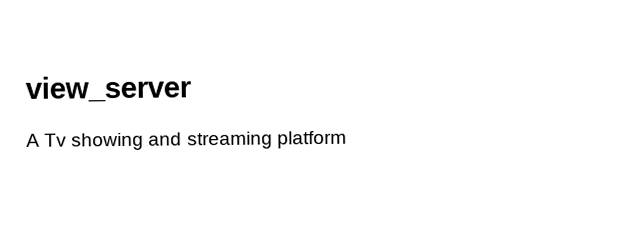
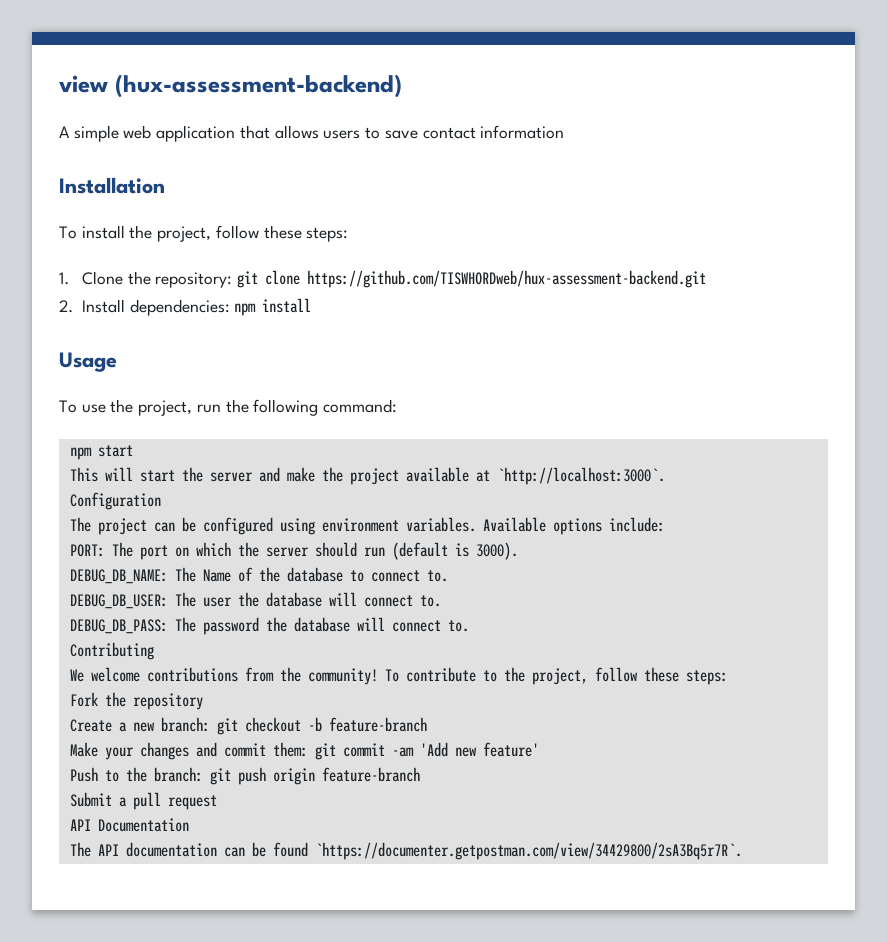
- view_server
+ view (hux-assessment-backend)
- A Tv showing and streaming platform
+ A simple web application that allows users to save contact information
+ Installation
+ To install the project, follow these steps:
+ 1. Clone the repository: git clone https://github.com/TISWHORDweb/hux-assessment-backend.git
+ 2. Install dependencies: npm install
+ Usage
+ To use the project, run the following command:
+ npm start
+ This will start the server and make the project available at `http://localhost:3000`.
+ Configuration
+ The project can be configured using environment variables. Available options include:
+ PORT: The port on which the server should run (default is 3000).
+ DEBUG_DB_NAME: The Name of the database to connect to.
+ DEBUG_DB_USER: The user the database will connect to.
+ DEBUG_DB_PASS: The password the database will connect to.
+ Contributing
+ We welcome contributions from the community! To contribute to the project, follow these steps:
+ Fork the repository
+ Create a new branch: git checkout -b feature-branch
+ Make your changes and commit them: git commit -am 'Add new feature'
+ Push to the branch: git push origin feature-branch
+ Submit a pull request
+ API Documentation
+ The API documentation can be found `https://documenter.getpostman.com/view/34429800/2sA3Bq5r7R`.

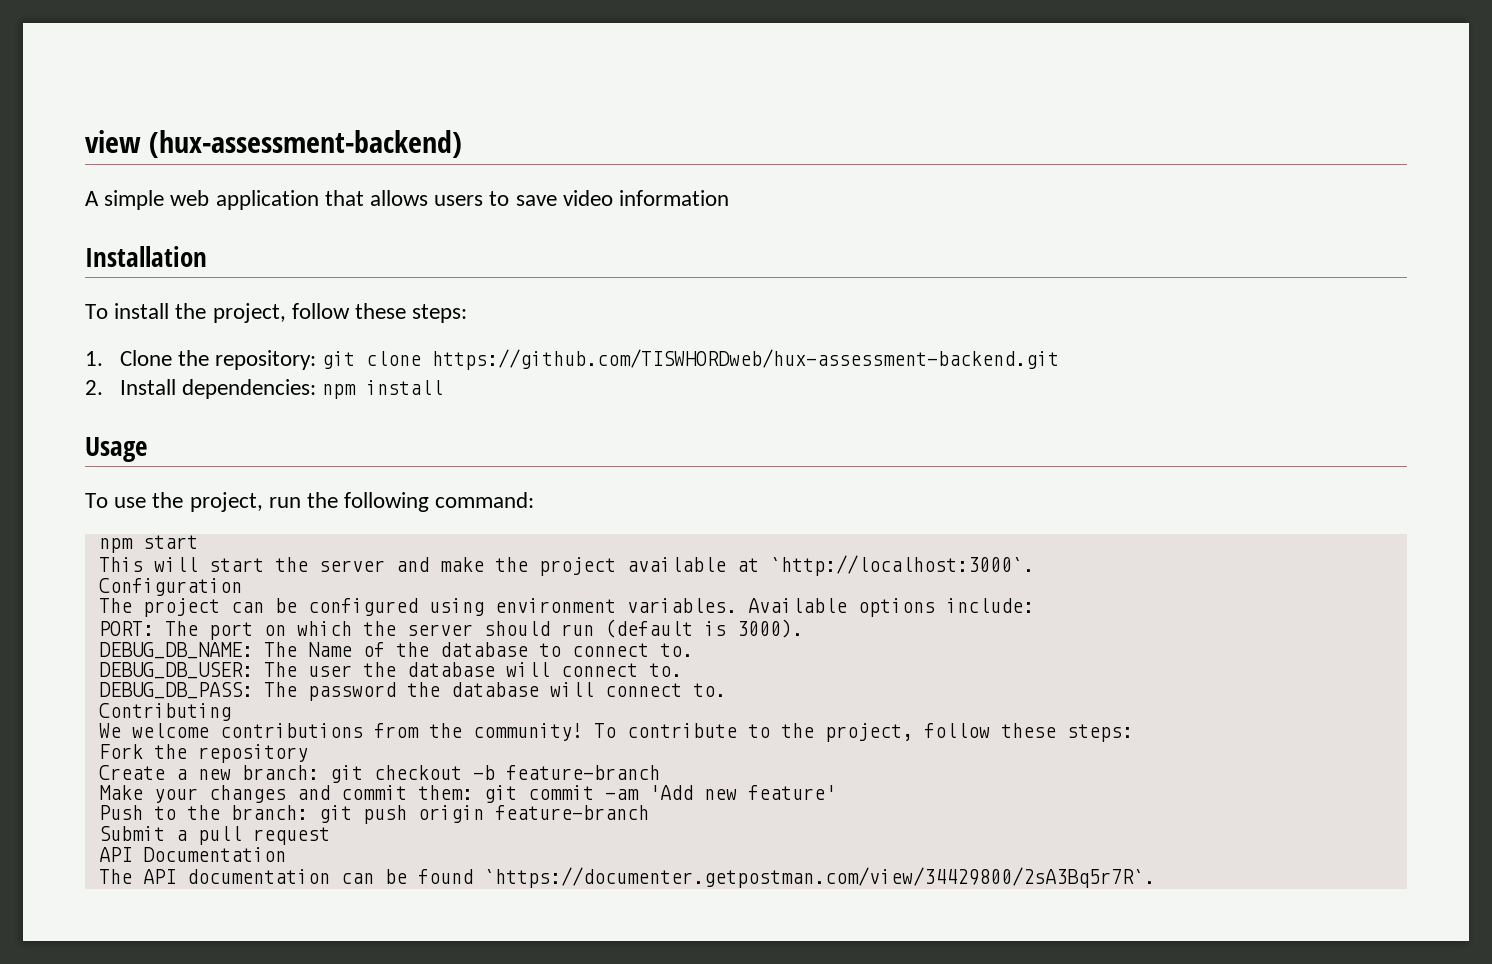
- A simple web application that allows users to save contact information
+ A simple web application that allows users to save video information

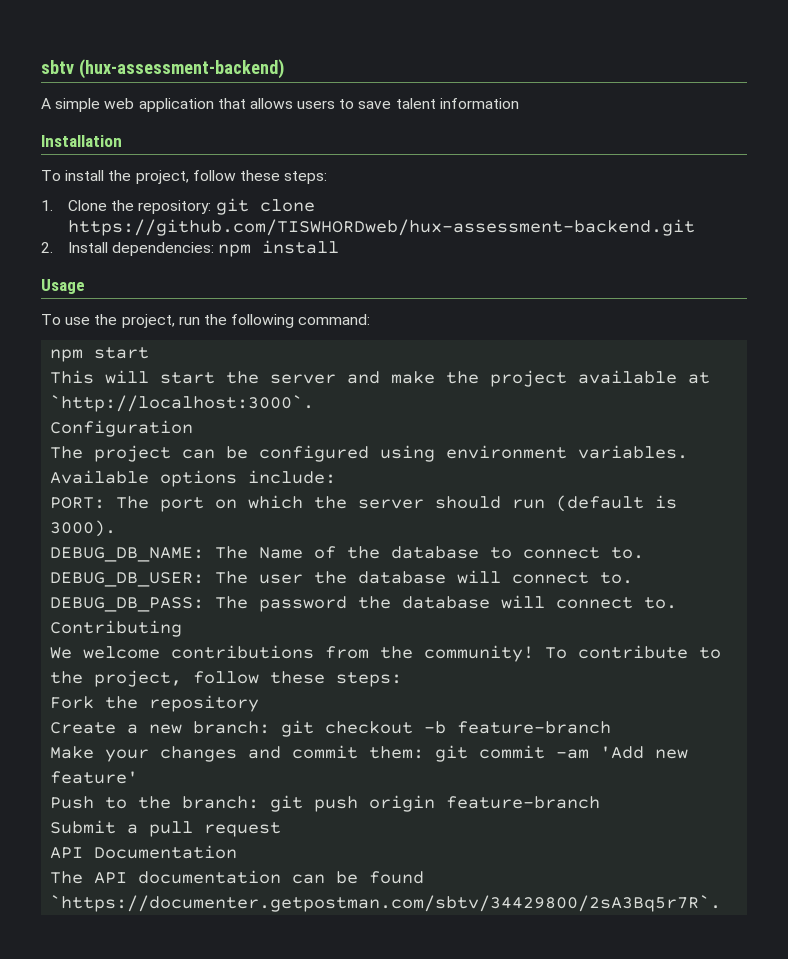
- view (hux-assessment-backend)
+ sbtv (hux-assessment-backend)
- A simple web application that allows users to save video information
+ A simple web application that allows users to save talent information
- The API documentation can be found `https://documenter.getpostman.com/view/34429800/2sA3Bq5r7R`.
+ The API documentation can be found `https://documenter.getpostman.com/sbtv/34429800/2sA3Bq5r7R`.

